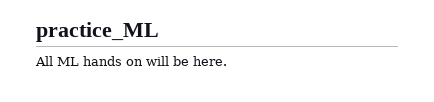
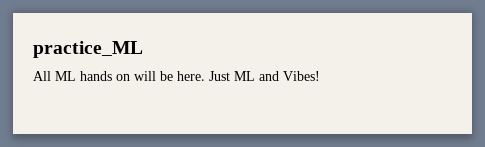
+ Just ML and Vibes!

